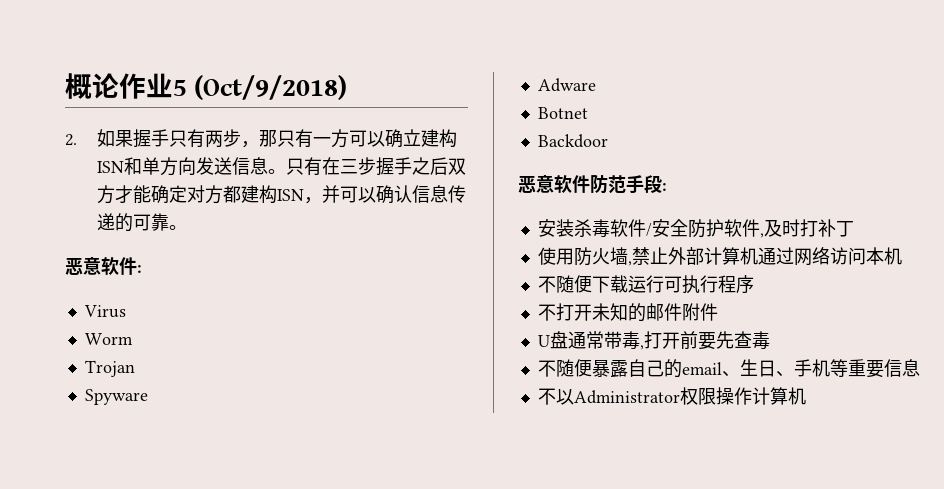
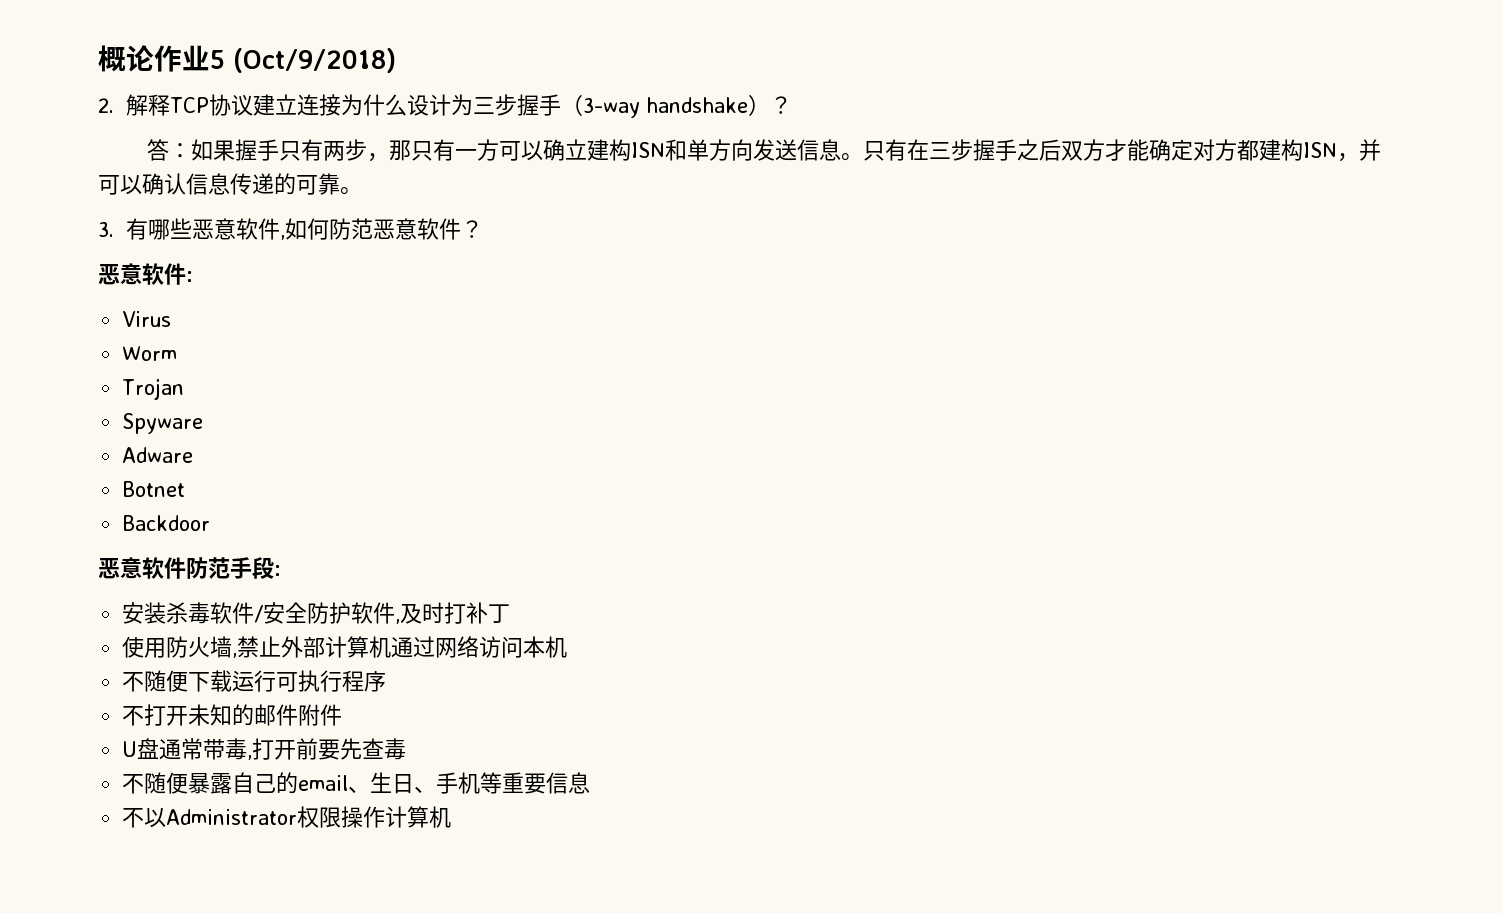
- 2.如果握手只有两步，那只有一方可以确立建构ISN和单方向发送信息。
+ 2.解释TCP协议建立连接为什么设计为三步握手（3-way handshake）？
+ 答：如果握手只有两步，那只有一方可以确立建构ISN和单方向发送信息。
+ 3.有哪些恶意软件,如何防范恶意软件？

